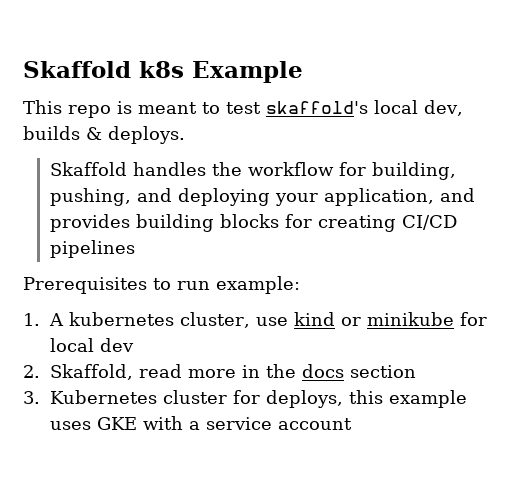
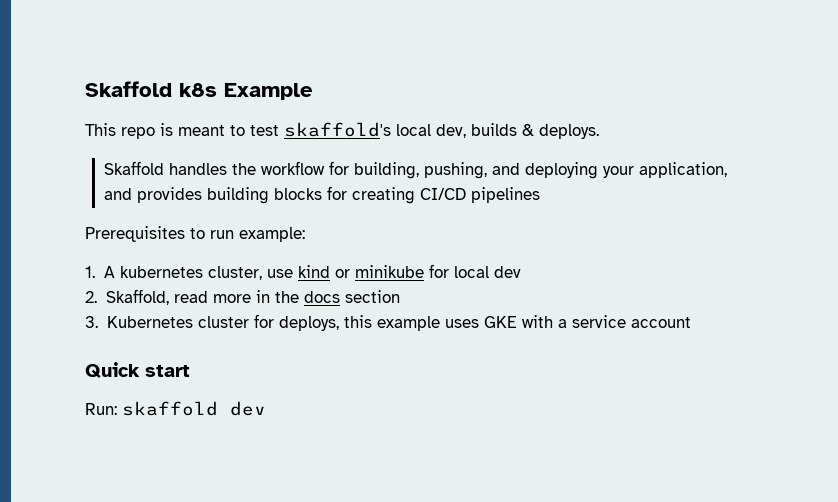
+ Quick start
+ Run: skaffold dev

